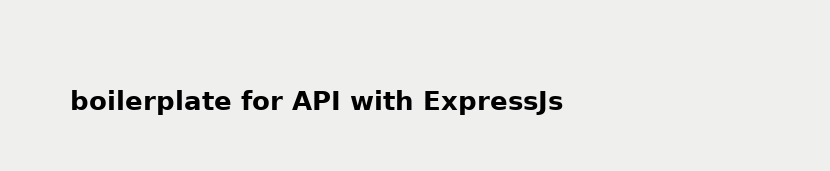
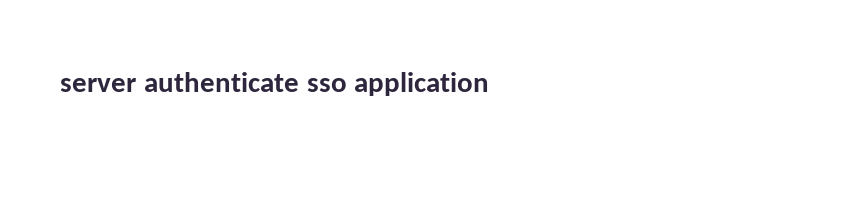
- boilerplate for API with ExpressJs
+ server authenticate sso application

